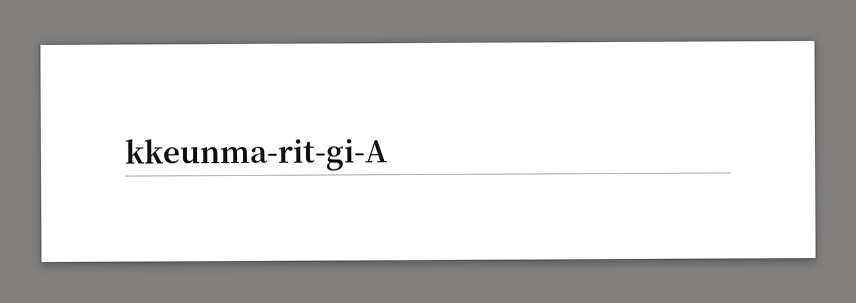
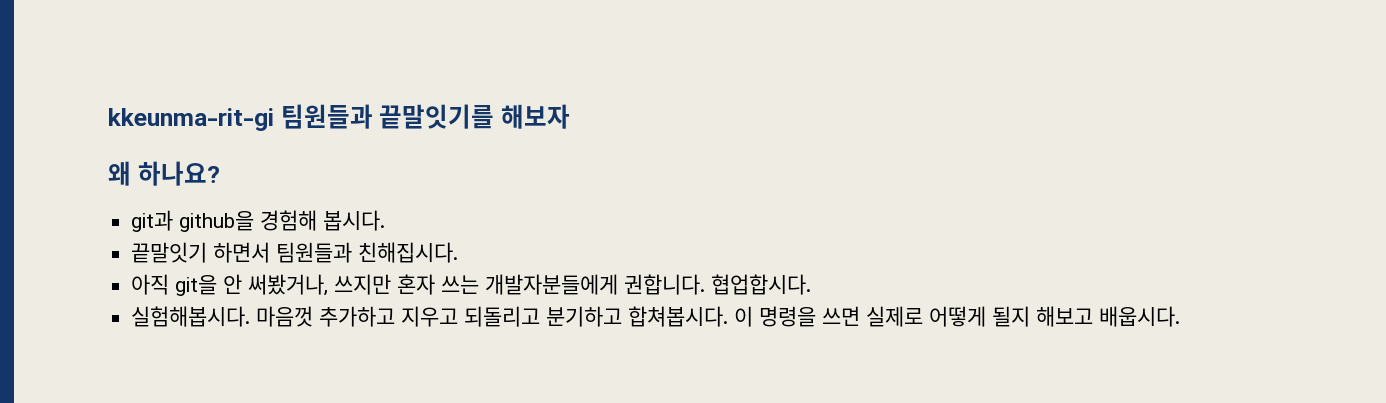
- kkeunma-rit-gi-A
+ kkeunma-rit-gi 팀원들과 끝말잇기를 해보자
+ 왜 하나요?
+ git과 github을 경험해 봅시다.
+ 끝말잇기 하면서 팀원들과 친해집시다.
+ 아직 git을 안 써봤거나, 쓰지만 혼자 쓰는 개발자분들에게 권합니다. 협업합시다.
+ 실험해봅시다. 마음껏 추가하고 지우고 되돌리고 분기하고 합쳐봅시다. 이 명령을 쓰면 실제로 어떻게 될지 해보고 배웁시다.

